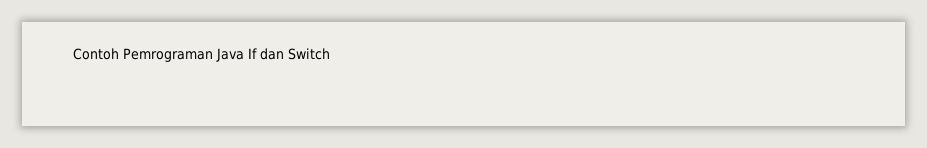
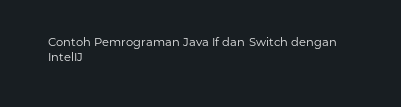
- Contoh Pemrograman Java If dan Switch
+ Contoh Pemrograman Java If dan Switch dengan IntelIJ

